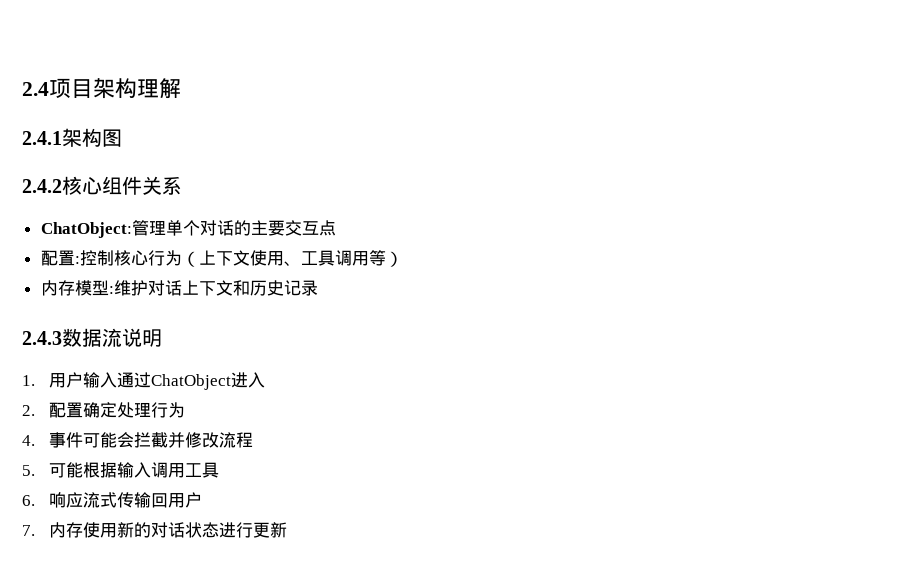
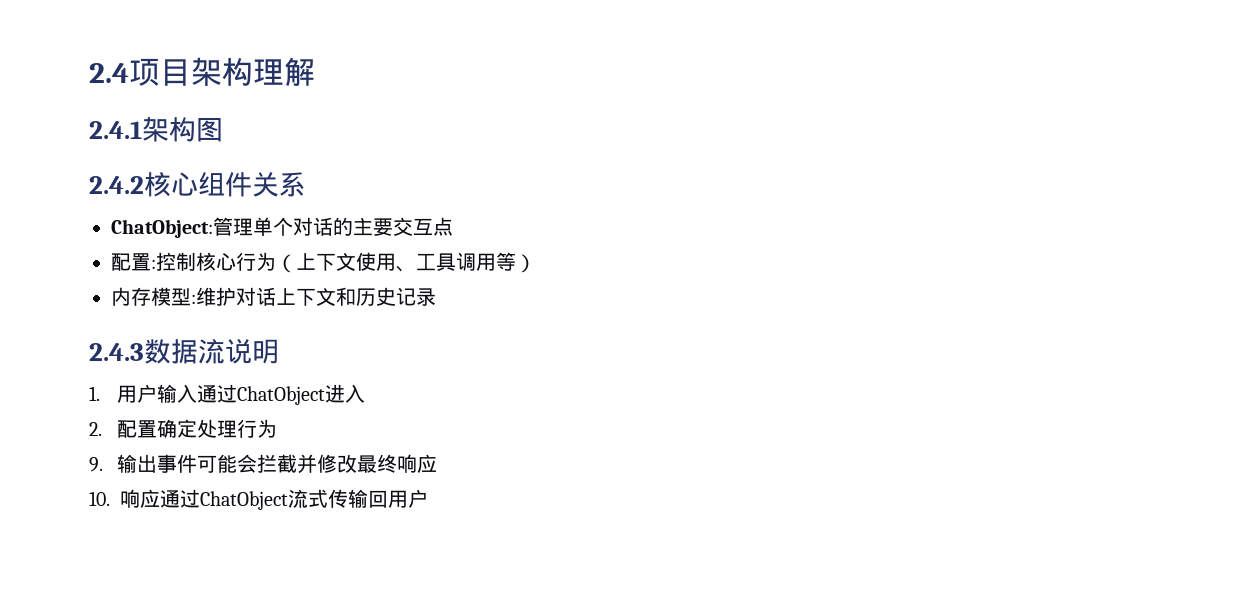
- 4.事件可能会拦截并修改流程
- 5.可能根据输入调用工具
- 6.响应流式传输回用户
- 7.内存使用新的对话状态进行更新
+ 9.输出事件可能会拦截并修改最终响应
+ 10.响应通过ChatObject流式传输回用户

